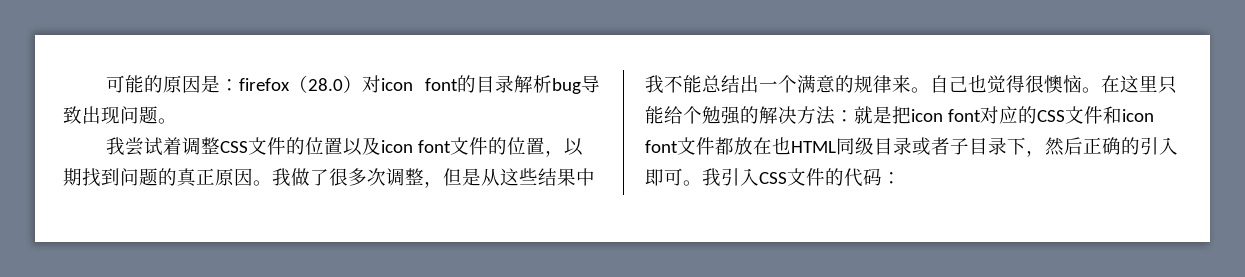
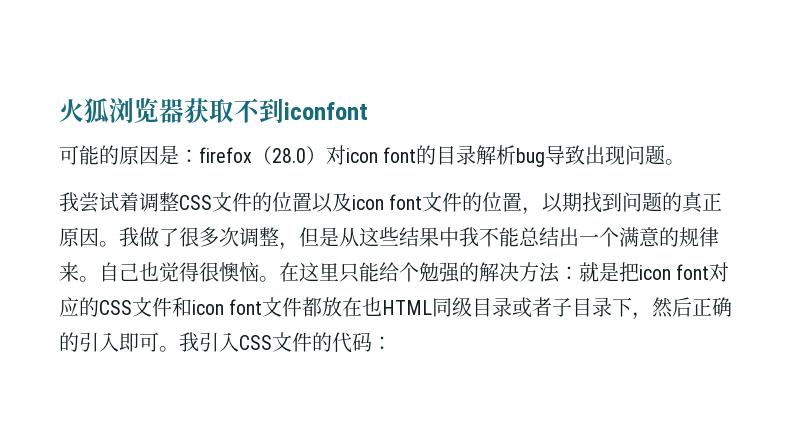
+ 火狐浏览器获取不到iconfont

